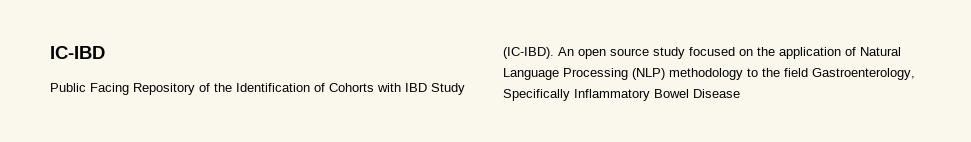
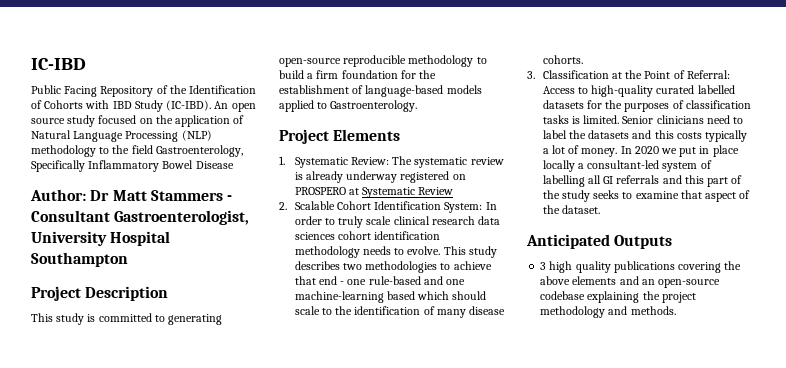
+ Author: Dr Matt Stammers - Consultant Gastroenterologist, University Hospital Southampton
+ Project Description
+ This study is committed to generating open-source reproducible methodology to build a firm foundation for the establishment of language-based models applied to Gastroenterology.
+ Project Elements
+ 1. Systematic Review: The systematic review is already underway registered on PROSPERO at Systematic Review
+ 2. Scalable Cohort Identification System: In order to truly scale clinical research data sciences cohort identification methodology needs to evolve. This study describes two methodologies to achieve that end - one rule-based and one machine-learning based which should scale to the identification of many disease cohorts.
+ 3. Classification at the Point of Referral: Access to high-quality curated labelled datasets for the purposes of classification tasks is limited. Senior clinicians need to label the datasets and this costs typically a lot of money. In 2020 we put in place locally a consultant-led system of labelling all GI referrals and this part of the study seeks to examine that aspect of the dataset.
+ Anticipated Outputs
+ 3 high quality publications covering the above elements and an open-source codebase explaining the project methodology and methods.

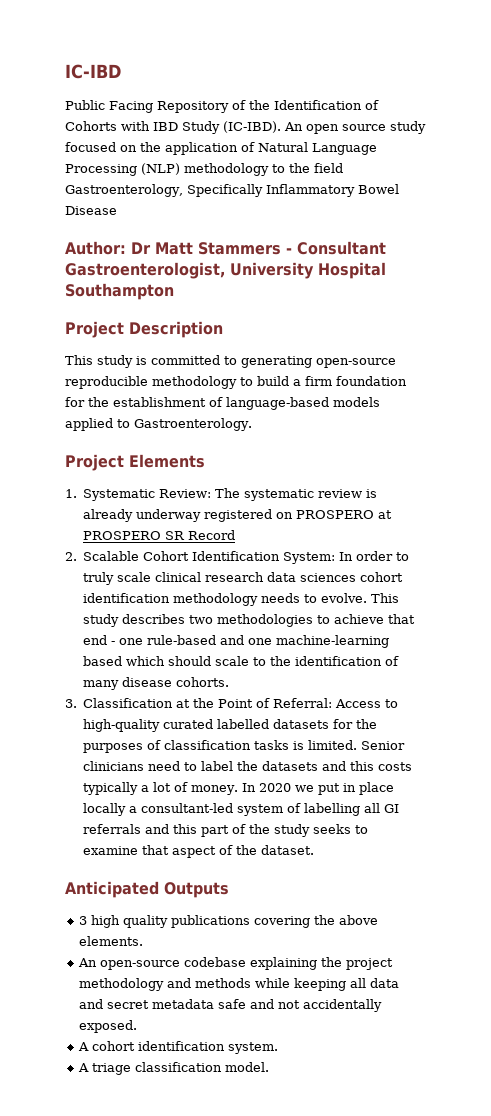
- 1. Systematic Review: The systematic review is already underway registered on PROSPERO at Systematic Review
+ 1. Systematic Review: The systematic review is already underway registered on PROSPERO at PROSPERO SR Record
- 3 high quality publications covering the above elements and an open-source codebase explaining the project methodology and methods.
+ 3 high quality publications covering the above elements.
+ An open-source codebase explaining the project methodology and methods while keeping all data and secret metadata safe and not accidentally exposed.
+ A cohort identification system.
+ A triage classification model.

